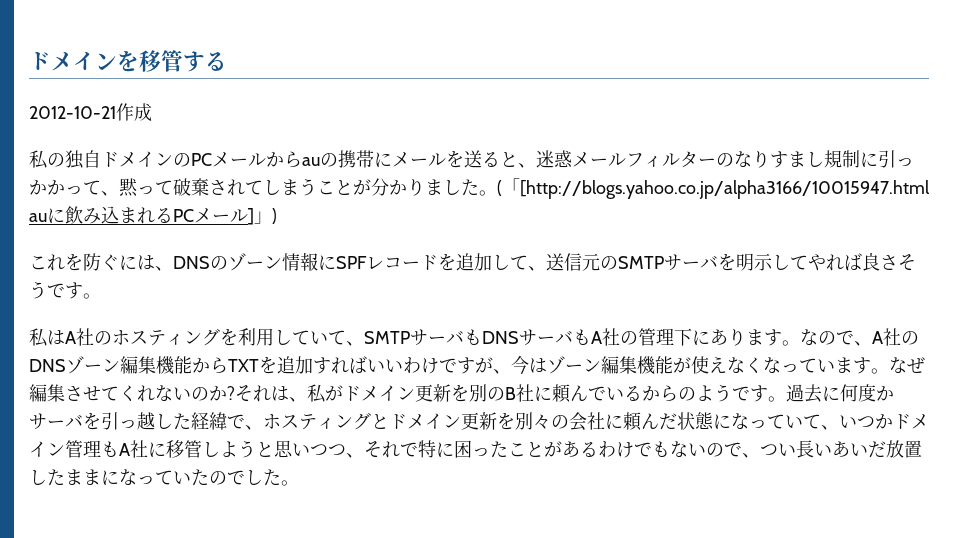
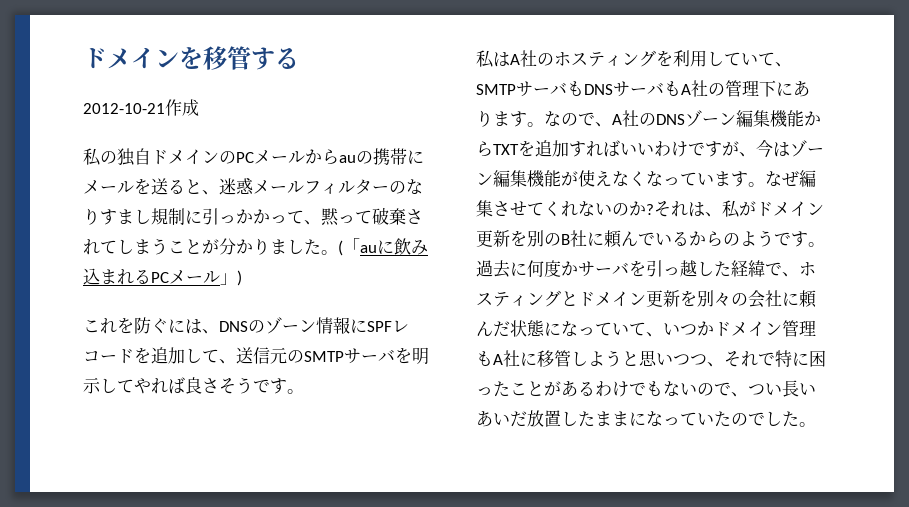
- (「[http://blogs.yahoo.co.jp/alpha3166/10015947.html auに飲み込まれるPCメール]」)
+ (「auに飲み込まれるPCメール」)

